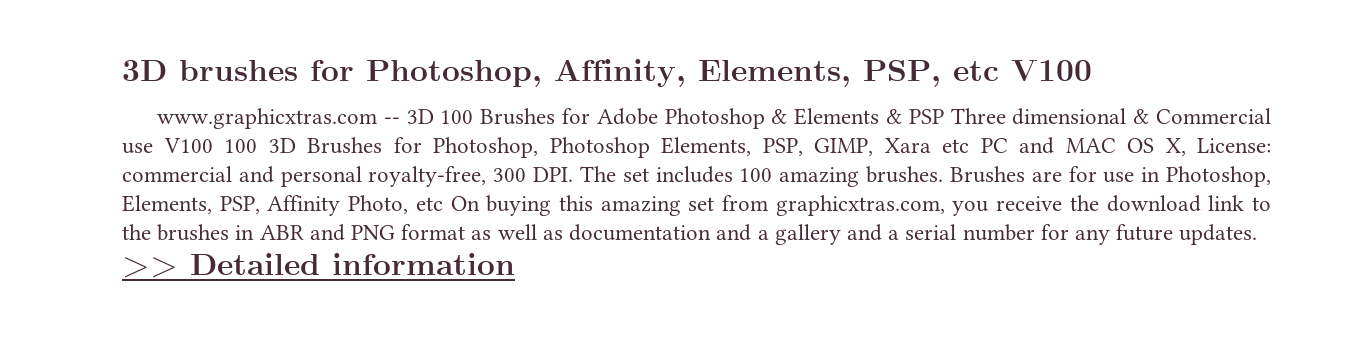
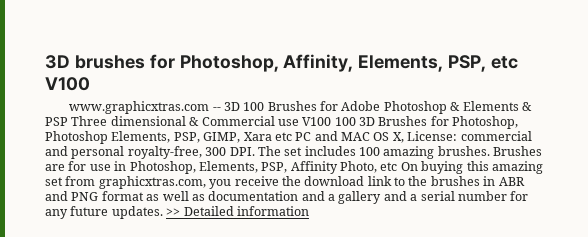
- Brushes are for use in Photoshop, Elements, PSP, Affinity Photo, etc On buying this amazing set from graphicxtras.com, you receive the download link to the brushes in ABR and PNG format as well as documentation and a gallery and a serial number for any future updates.
- >> Detailed information
+ Brushes are for use in Photoshop, Elements, PSP, Affinity Photo, etc On buying this amazing set from graphicxtras.com, you receive the download link to the brushes in ABR and PNG format as well as documentation and a gallery and a serial number for any future updates. >> Detailed information

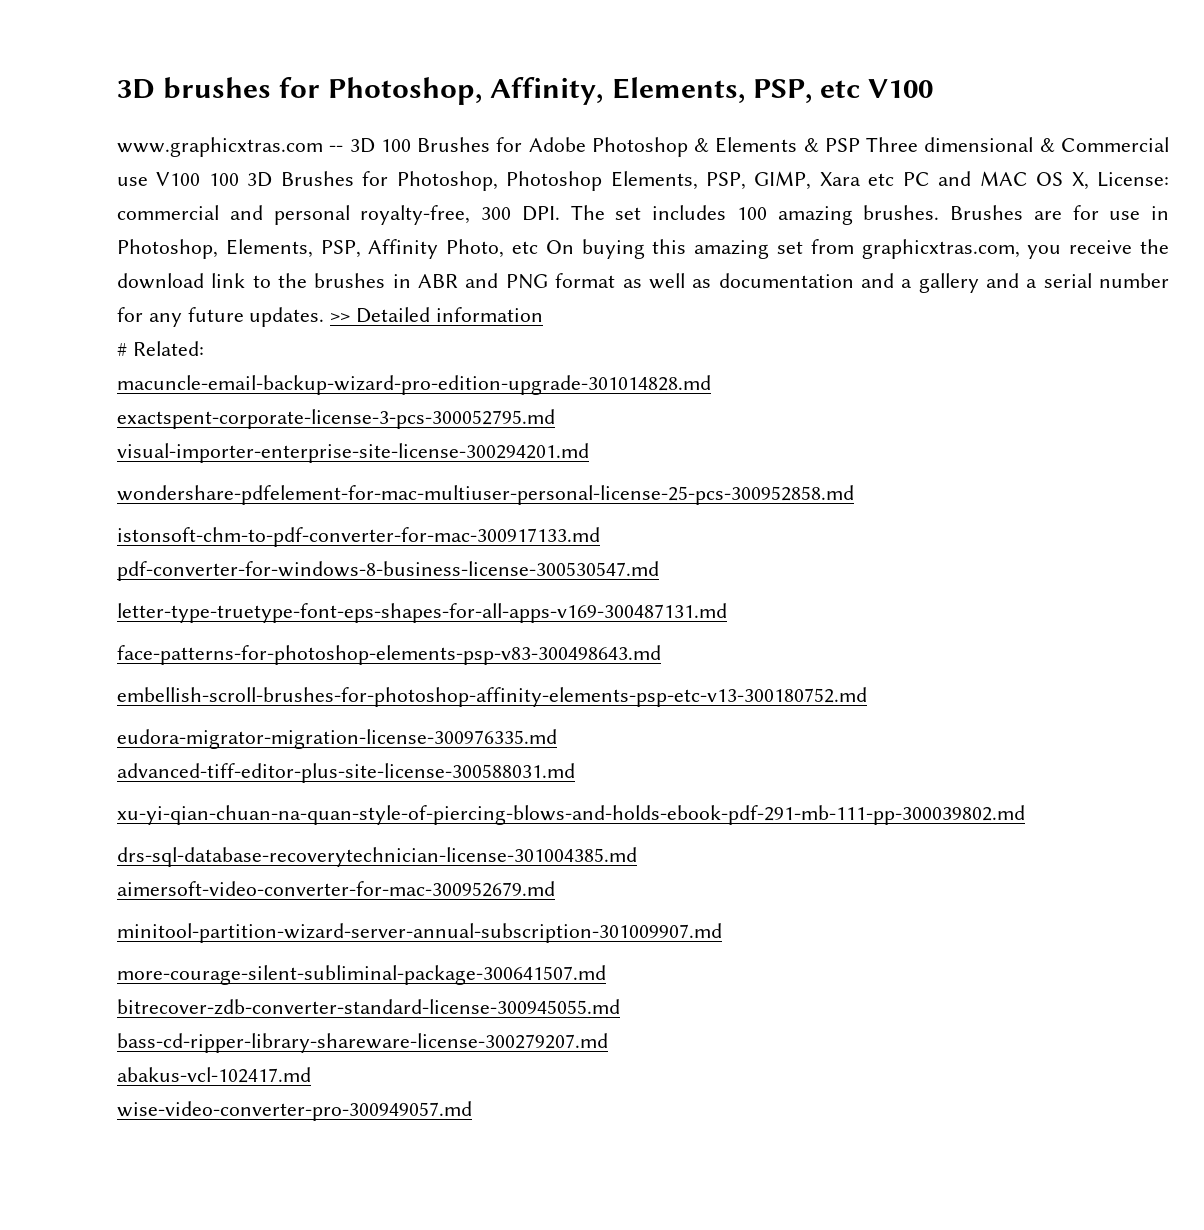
+ # Related:
+ macuncle-email-backup-wizard-pro-edition-upgrade-301014828.md
+ exactspent-corporate-license-3-pcs-300052795.md
+ visual-importer-enterprise-site-license-300294201.md
+ wondershare-pdfelement-for-mac-multiuser-personal-license-25-pcs-300952858.md
+ istonsoft-chm-to-pdf-converter-for-mac-300917133.md
+ pdf-converter-for-windows-8-business-license-300530547.md
+ letter-type-truetype-font-eps-shapes-for-all-apps-v169-300487131.md
+ face-patterns-for-photoshop-elements-psp-v83-300498643.md
+ embellish-scroll-brushes-for-photoshop-affinity-elements-psp-etc-v13-300180752.md
+ eudora-migrator-migration-license-300976335.md
+ advanced-tiff-editor-plus-site-license-300588031.md
+ xu-yi-qian-chuan-na-quan-style-of-piercing-blows-and-holds-ebook-pdf-291-mb-111-pp-300039802.md
+ drs-sql-database-recoverytechnician-license-301004385.md
+ aimersoft-video-converter-for-mac-300952679.md
+ minitool-partition-wizard-server-annual-subscription-301009907.md
+ more-courage-silent-subliminal-package-300641507.md
+ bitrecover-zdb-converter-standard-license-300945055.md
+ bass-cd-ripper-library-shareware-license-300279207.md
+ abakus-vcl-102417.md
+ wise-video-converter-pro-300949057.md

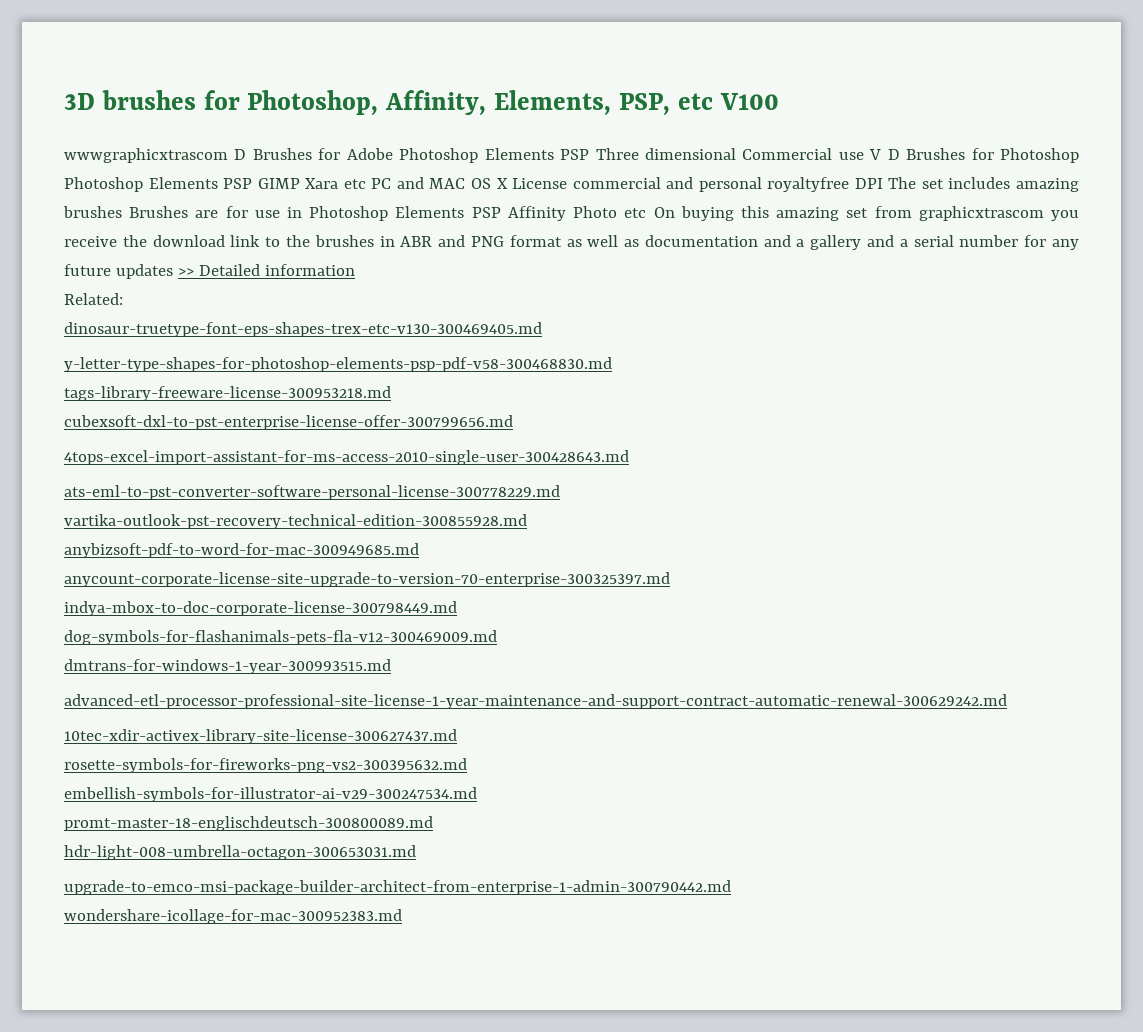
- www.graphicxtras.com -- 3D 100 Brushes for Adobe Photoshop & Elements & PSP Three dimensional & Commercial use V100 100 3D Brushes for Photoshop, Photoshop Elements, PSP, GIMP, Xara etc PC and MAC OS X, License: commercial and personal royalty-free, 300 DPI. The set includes 100 amazing brushes. Brushes are for use in Photoshop, Elements, PSP, Affinity Photo, etc On buying this amazing set from graphicxtras.com, you receive the download link to the brushes in ABR and PNG format as well as documentation and a gallery and a serial number for any future updates. >> Detailed information
+ wwwgraphicxtrascom D Brushes for Adobe Photoshop Elements PSP Three dimensional Commercial use V D Brushes for Photoshop Photoshop Elements PSP GIMP Xara etc PC and MAC OS X License commercial and personal royaltyfree DPI The set includes amazing brushes Brushes are for use in Photoshop Elements PSP Affinity Photo etc On buying this amazing set from graphicxtrascom you receive the download link to the brushes in ABR and PNG format as well as documentation and a gallery and a serial number for any future updates >> Detailed information
- # Related:
+ Related:
- macuncle-email-backup-wizard-pro-edition-upgrade-301014828.md
- exactspent-corporate-license-3-pcs-300052795.md
- visual-importer-enterprise-site-license-300294201.md
- wondershare-pdfelement-for-mac-multiuser-personal-license-25-pcs-300952858.md
- istonsoft-chm-to-pdf-converter-for-mac-300917133.md
- pdf-converter-for-windows-8-business-license-300530547.md
- letter-type-truetype-font-eps-shapes-for-all-apps-v169-300487131.md
- face-patterns-for-photoshop-elements-psp-v83-300498643.md
- embellish-scroll-brushes-for-photoshop-affinity-elements-psp-etc-v13-300180752.md
- eudora-migrator-migration-license-300976335.md
- advanced-tiff-editor-plus-site-license-300588031.md
- xu-yi-qian-chuan-na-quan-style-of-piercing-blows-and-holds-ebook-pdf-291-mb-111-pp-300039802.md
- drs-sql-database-recoverytechnician-license-301004385.md
- aimersoft-video-converter-for-mac-300952679.md
- minitool-partition-wizard-server-annual-subscription-301009907.md
- more-courage-silent-subliminal-package-300641507.md
- bitrecover-zdb-converter-standard-license-300945055.md
- bass-cd-ripper-library-shareware-license-300279207.md
- abakus-vcl-102417.md
- wise-video-converter-pro-300949057.md
+ dinosaur-truetype-font-eps-shapes-trex-etc-v130-300469405.md
+ y-letter-type-shapes-for-photoshop-elements-psp-pdf-v58-300468830.md
+ tags-library-freeware-license-300953218.md
+ cubexsoft-dxl-to-pst-enterprise-license-offer-300799656.md
+ 4tops-excel-import-assistant-for-ms-access-2010-single-user-300428643.md
+ ats-eml-to-pst-converter-software-personal-license-300778229.md
+ vartika-outlook-pst-recovery-technical-edition-300855928.md
+ anybizsoft-pdf-to-word-for-mac-300949685.md
+ anycount-corporate-license-site-upgrade-to-version-70-enterprise-300325397.md
+ indya-mbox-to-doc-corporate-license-300798449.md
+ dog-symbols-for-flashanimals-pets-fla-v12-300469009.md
+ dmtrans-for-windows-1-year-300993515.md
+ advanced-etl-processor-professional-site-license-1-year-maintenance-and-support-contract-automatic-renewal-300629242.md
+ 10tec-xdir-activex-library-site-license-300627437.md
+ rosette-symbols-for-fireworks-png-vs2-300395632.md
+ embellish-symbols-for-illustrator-ai-v29-300247534.md
+ promt-master-18-englischdeutsch-300800089.md
+ hdr-light-008-umbrella-octagon-300653031.md
+ upgrade-to-emco-msi-package-builder-architect-from-enterprise-1-admin-300790442.md
+ wondershare-icollage-for-mac-300952383.md

